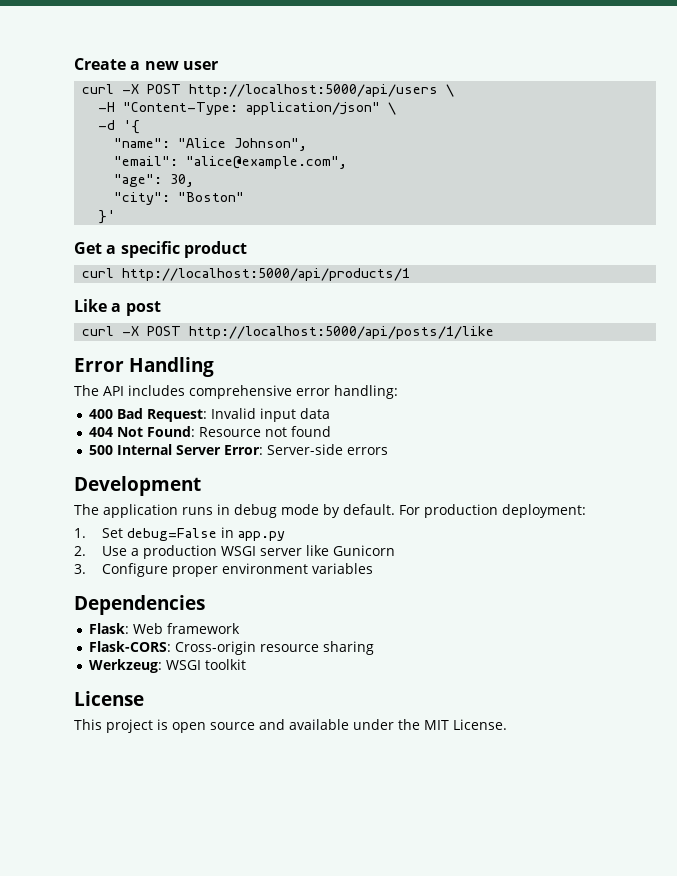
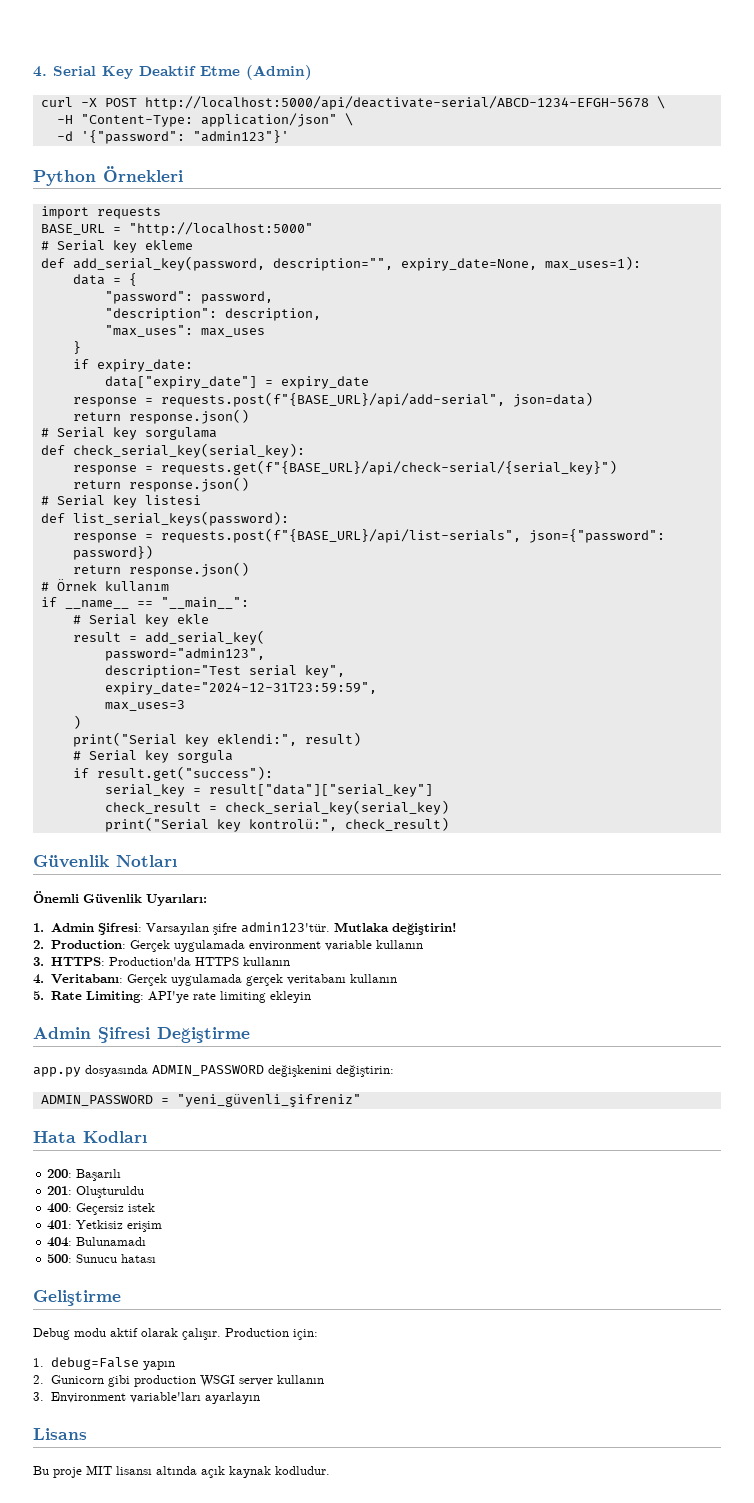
- Create a new user
- curl -X POST http://localhost:5000/api/users \
+ 4. Serial Key Deaktif Etme (Admin)
+ curl -X POST http://localhost:5000/api/deactivate-serial/ABCD-1234-EFGH-5678 \
- -d '{
- "name": "Alice Johnson",
- "email": "alice@example.com",
- "age": 30,
- "city": "Boston"
- }'
- Get a specific product
- curl http://localhost:5000/api/products/1
- Like a post
- curl -X POST http://localhost:5000/api/posts/1/like
- Error Handling
- The API includes comprehensive error handling:
- 400 Bad Request: Invalid input data
- 404 Not Found: Resource not found
- 500 Internal Server Error: Server-side errors
- Development
- The application runs in debug mode by default. For production deployment:
- 1. Set debug=False in app.py
- 2. Use a production WSGI server like Gunicorn
- 3. Configure proper environment variables
- Dependencies
- Flask: Web framework
- Flask-CORS: Cross-origin resource sharing
- Werkzeug: WSGI toolkit
- License
- This project is open source and available under the MIT License.
+ -d '{"password": "admin123"}'
+ Python Örnekleri
+ import requests
+ BASE_URL = "http://localhost:5000"
+ # Serial key ekleme
+ def add_serial_key(password, description="", expiry_date=None, max_uses=1):
+ data = {
+ "password": password,
+ "description": description,
+ "max_uses": max_uses
+ }
+ if expiry_date:
+ data["expiry_date"] = expiry_date
+ response = requests.post(f"{BASE_URL}/api/add-serial", json=data)
+ return response.json()
+ # Serial key sorgulama
+ def check_serial_key(serial_key):
+ response = requests.get(f"{BASE_URL}/api/check-serial/{serial_key}")
+ return response.json()
+ # Serial key listesi
+ def list_serial_keys(password):
+ response = requests.post(f"{BASE_URL}/api/list-serials", json={"password": password})
+ return response.json()
+ # Örnek kullanım
+ if __name__ == "__main__":
+ # Serial key ekle
+ result = add_serial_key(
+ password="admin123",
+ description="Test serial key",
+ expiry_date="2024-12-31T23:59:59",
+ max_uses=3
+ )
+ print("Serial key eklendi:", result)
+ # Serial key sorgula
+ if result.get("success"):
+ serial_key = result["data"]["serial_key"]
+ check_result = check_serial_key(serial_key)
+ print("Serial key kontrolü:", check_result)
+ Güvenlik Notları
+ Önemli Güvenlik Uyarıları:
+ 1. Admin Şifresi: Varsayılan şifre admin123'tür. Mutlaka değiştirin!
+ 2. Production: Gerçek uygulamada environment variable kullanın
+ 3. HTTPS: Production'da HTTPS kullanın
+ 4. Veritabanı: Gerçek uygulamada gerçek veritabanı kullanın
+ 5. Rate Limiting: API'ye rate limiting ekleyin
+ Admin Şifresi Değiştirme
+ app.py dosyasında ADMIN_PASSWORD değişkenini değiştirin:
+ ADMIN_PASSWORD = "yeni_güvenli_şifreniz"
+ Hata Kodları
+ 200: Başarılı
+ 201: Oluşturuldu
+ 400: Geçersiz istek
+ 401: Yetkisiz erişim
+ 404: Bulunamadı
+ 500: Sunucu hatası
+ Geliştirme
+ Debug modu aktif olarak çalışır. Production için:
+ 1. debug=False yapın
+ 2. Gunicorn gibi production WSGI server kullanın
+ 3. Environment variable'ları ayarlayın
+ Lisans
+ Bu proje MIT lisansı altında açık kaynak kodludur.

